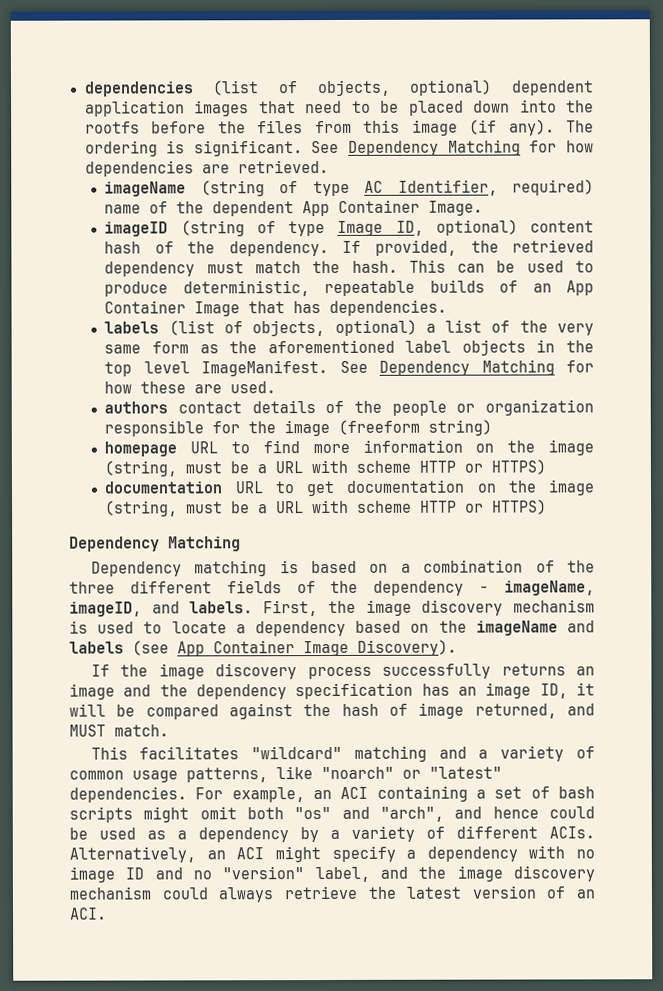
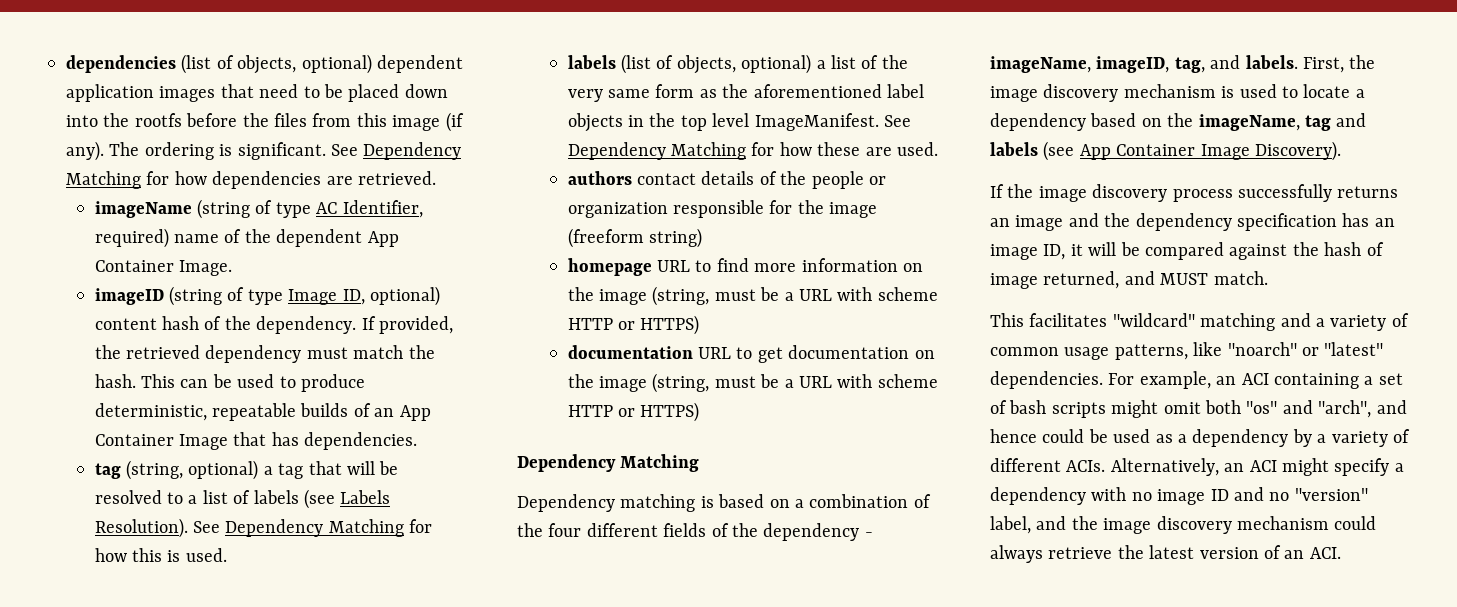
+ tag (string, optional) a tag that will be resolved to a list of labels (see Labels Resolution). See Dependency Matching for how this is used.
- Dependency matching is based on a combination of the three different fields of the dependency - imageName, imageID, and labels.
+ Dependency matching is based on a combination of the four different fields of the dependency - imageName, imageID, tag, and labels.
- First, the image discovery mechanism is used to locate a dependency based on the imageName and labels (see App Container Image Discovery).
+ First, the image discovery mechanism is used to locate a dependency based on the imageName, tag and labels (see App Container Image Discovery).

